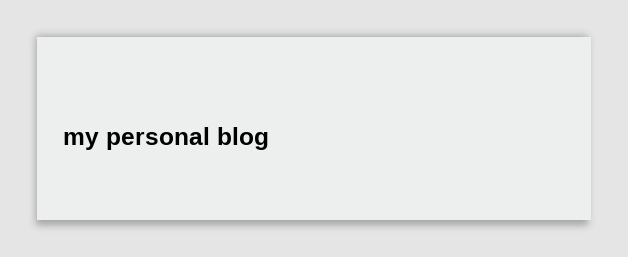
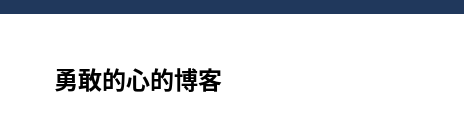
- my personal blog
+ 勇敢的心的博客

